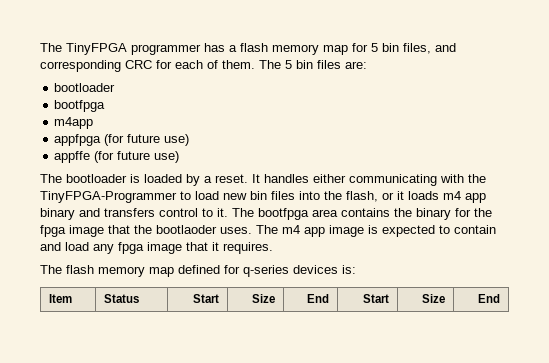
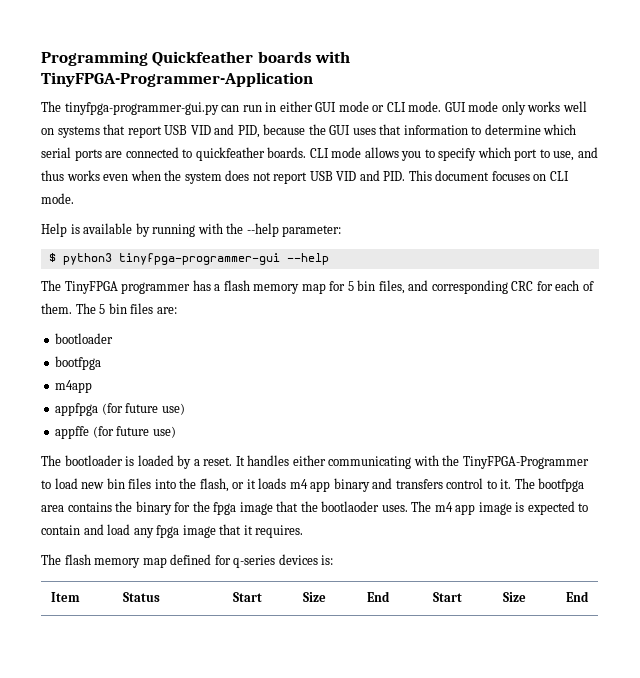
+ Programming Quickfeather boards with TinyFPGA-Programmer-Application
+ The tinyfpga-programmer-gui.py can run in either GUI mode or CLI mode. GUI mode only works well on systems that report USB VID and PID, because the GUI uses that information to determine which serial ports are connected to quickfeather boards. CLI mode allows you to specify which port to use, and thus works even when the system does not report USB VID and PID. This document focuses on CLI mode.
+ Help is available by running with the --help parameter:
+ $ python3 tinyfpga-programmer-gui --help

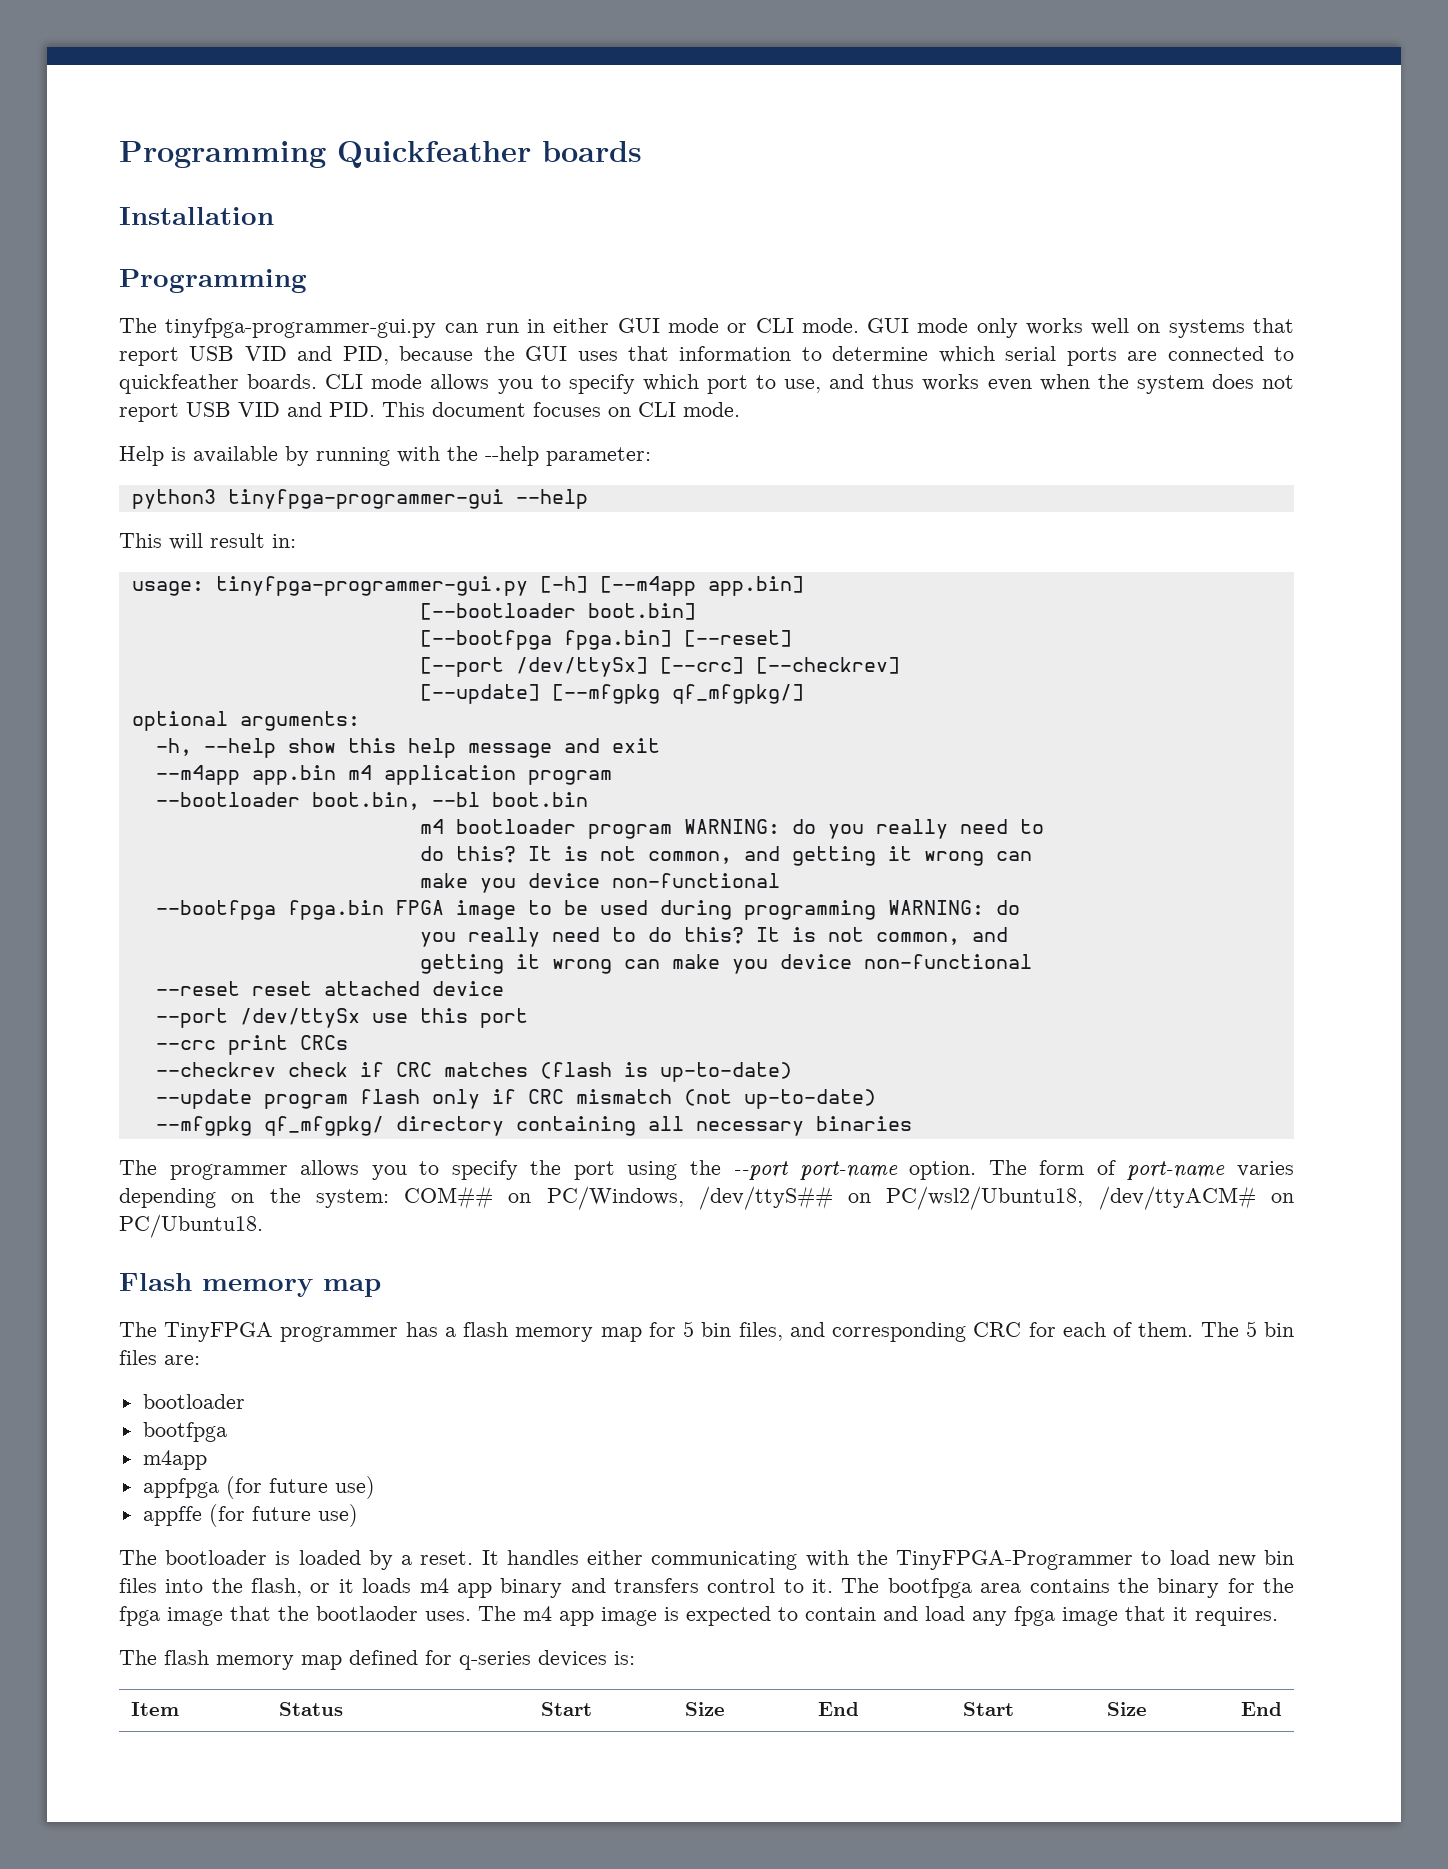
- Programming Quickfeather boards with TinyFPGA-Programmer-Application
+ Programming Quickfeather boards
+ Installation
+ Programming
- $ python3 tinyfpga-programmer-gui --help
+ python3 tinyfpga-programmer-gui --help
+ This will result in:
+ usage: tinyfpga-programmer-gui.py [-h] [--m4app app.bin]
+ [--bootloader boot.bin]
+ [--bootfpga fpga.bin] [--reset]
+ [--port /dev/ttySx] [--crc] [--checkrev]
+ [--update] [--mfgpkg qf_mfgpkg/]
+ optional arguments:
+ -h, --help show this help message and exit
+ --m4app app.bin m4 application program
+ --bootloader boot.bin, --bl boot.bin
+ m4 bootloader program WARNING: do you really need to
+ do this? It is not common, and getting it wrong can
+ make you device non-functional
+ --bootfpga fpga.bin FPGA image to be used during programming WARNING: do
+ you really need to do this? It is not common, and
+ getting it wrong can make you device non-functional
+ --reset reset attached device
+ --port /dev/ttySx use this port
+ --crc print CRCs
+ --checkrev check if CRC matches (flash is up-to-date)
+ --update program flash only if CRC mismatch (not up-to-date)
+ --mfgpkg qf_mfgpkg/ directory containing all necessary binaries
+ The programmer allows you to specify the port using the --port port-name option. The form of port-name varies depending on the system: COM## on PC/Windows, /dev/ttyS## on PC/wsl2/Ubuntu18, /dev/ttyACM# on PC/Ubuntu18.
+ Flash memory map

